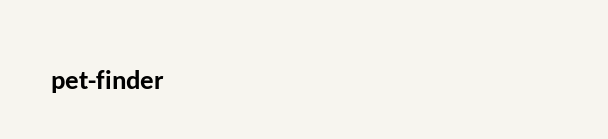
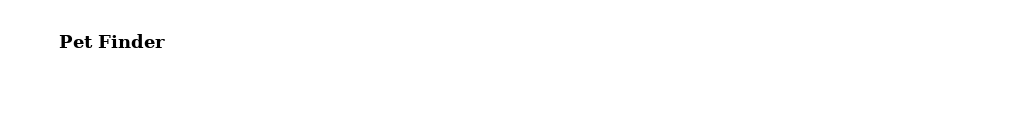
- pet-finder
+ Pet Finder

